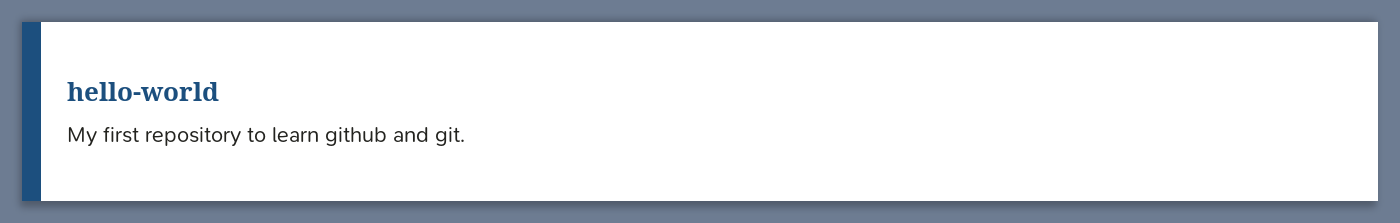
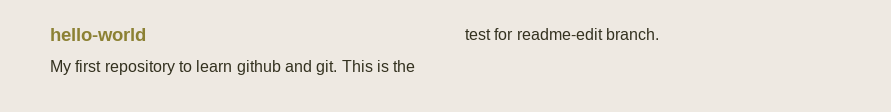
+ This is the test for readme-edit branch.

